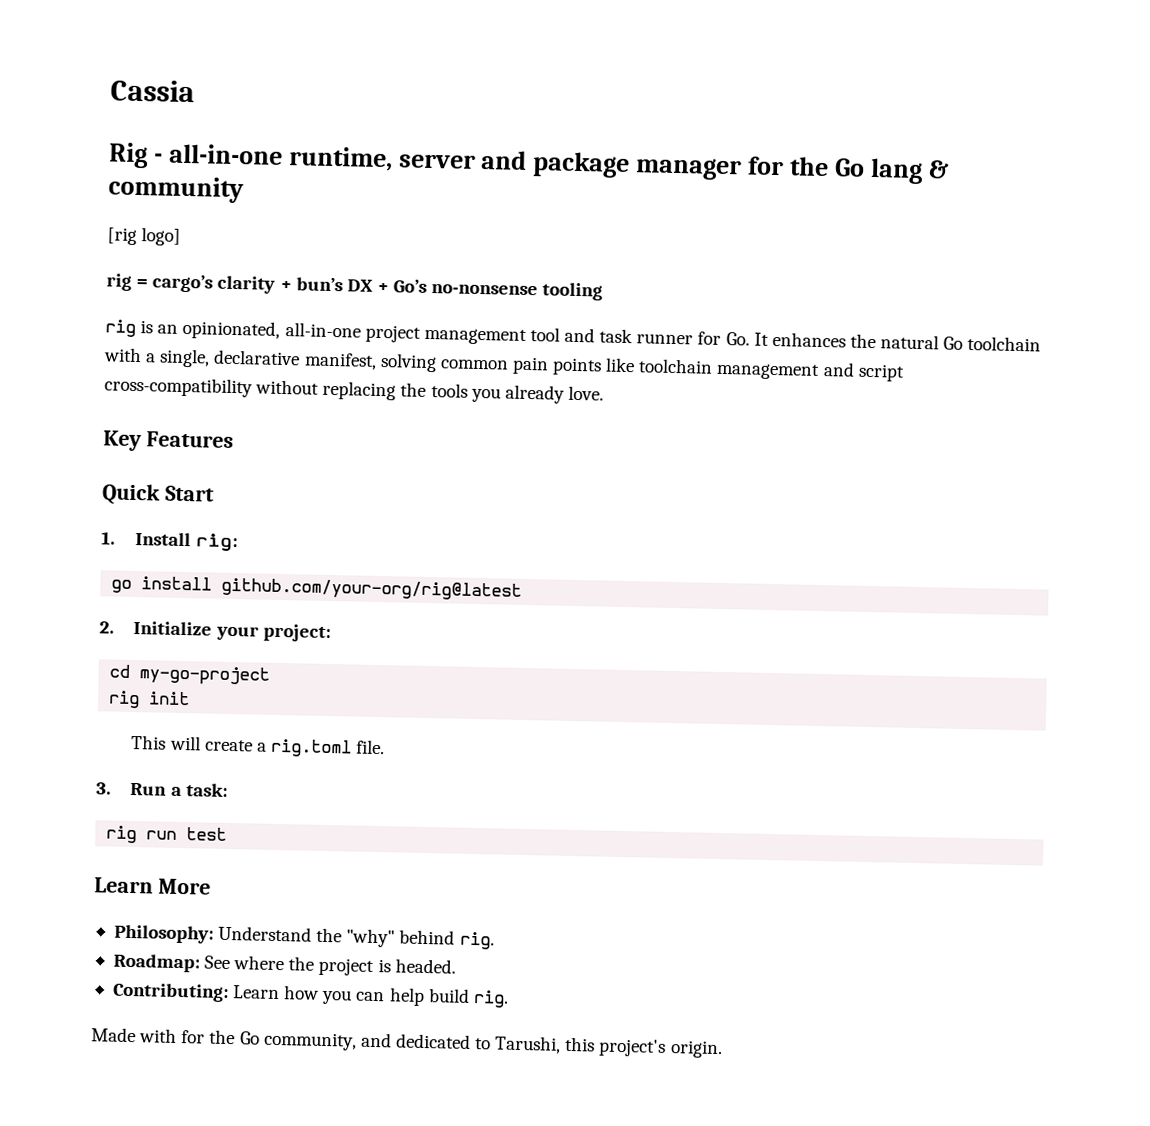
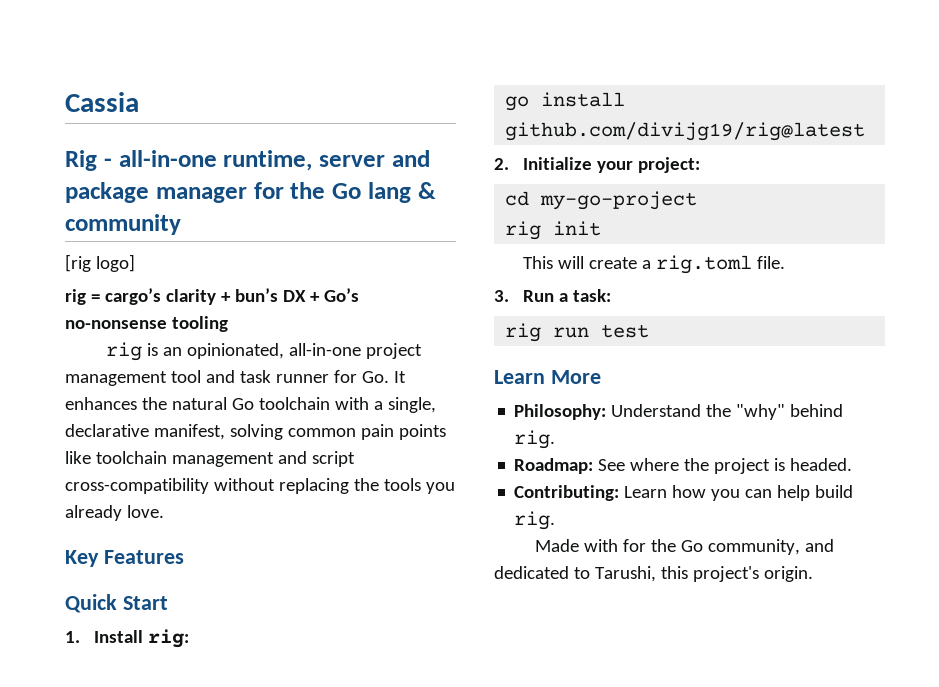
- go install github.com/your-org/rig@latest
+ go install github.com/divijg19/rig@latest

